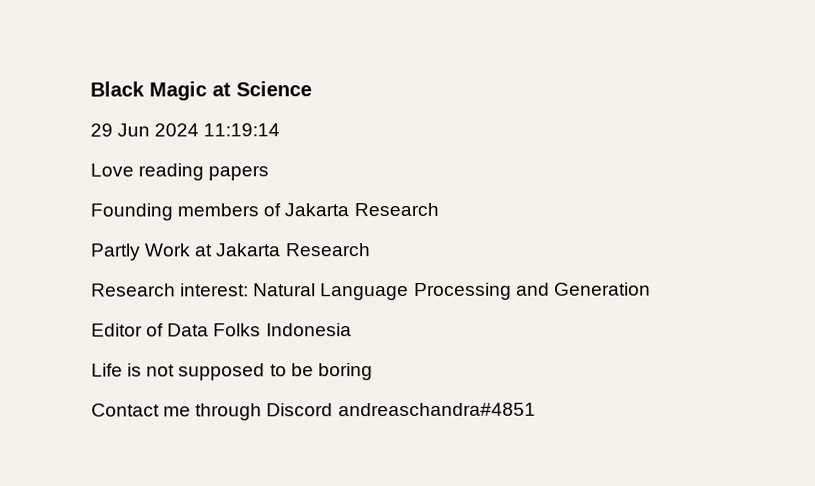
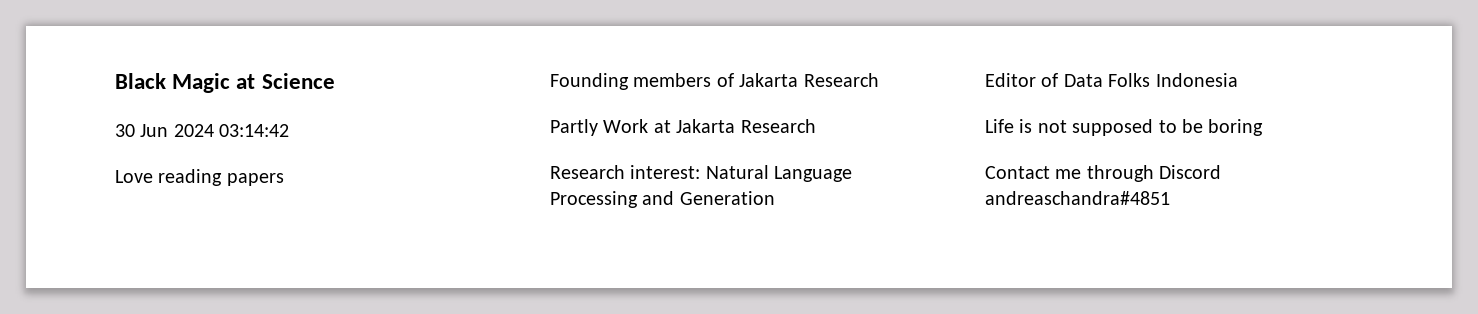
- 29 Jun 2024 11:19:14
+ 30 Jun 2024 03:14:42

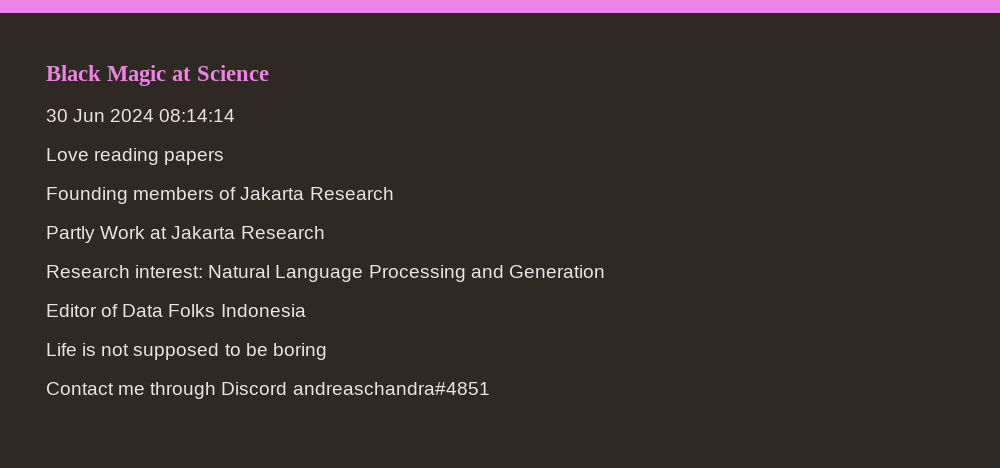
- 30 Jun 2024 03:14:42
+ 30 Jun 2024 08:14:14

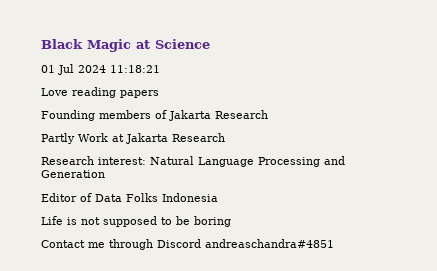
- 30 Jun 2024 08:14:14
+ 01 Jul 2024 11:18:21

